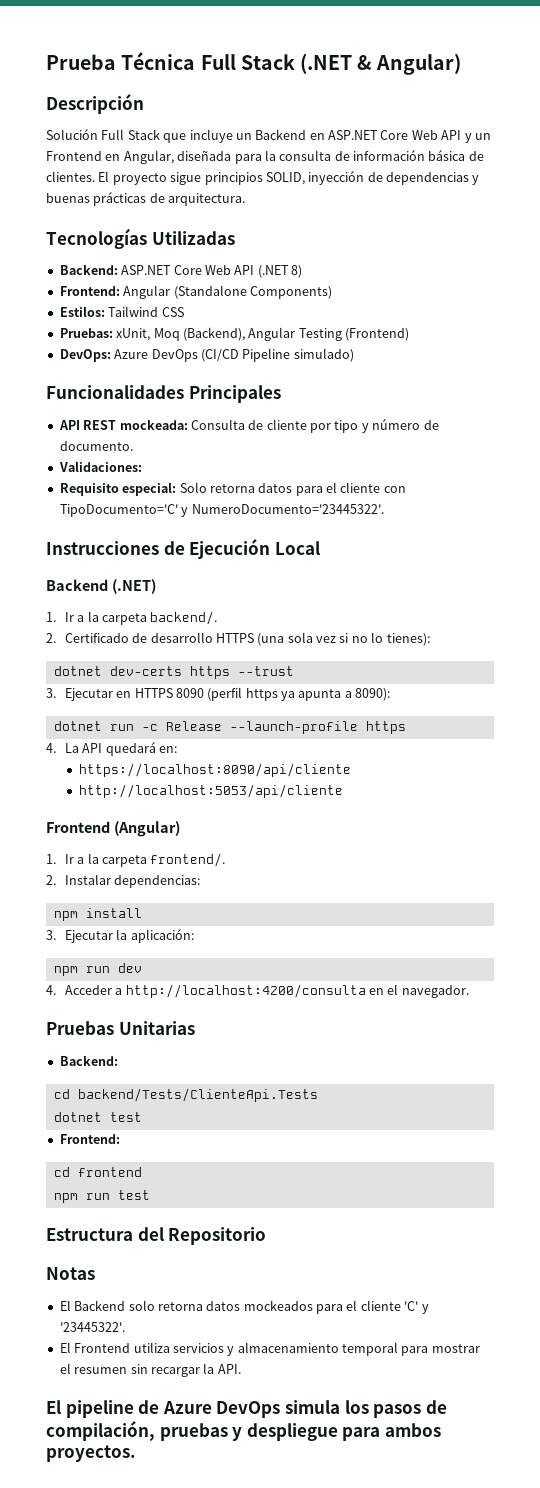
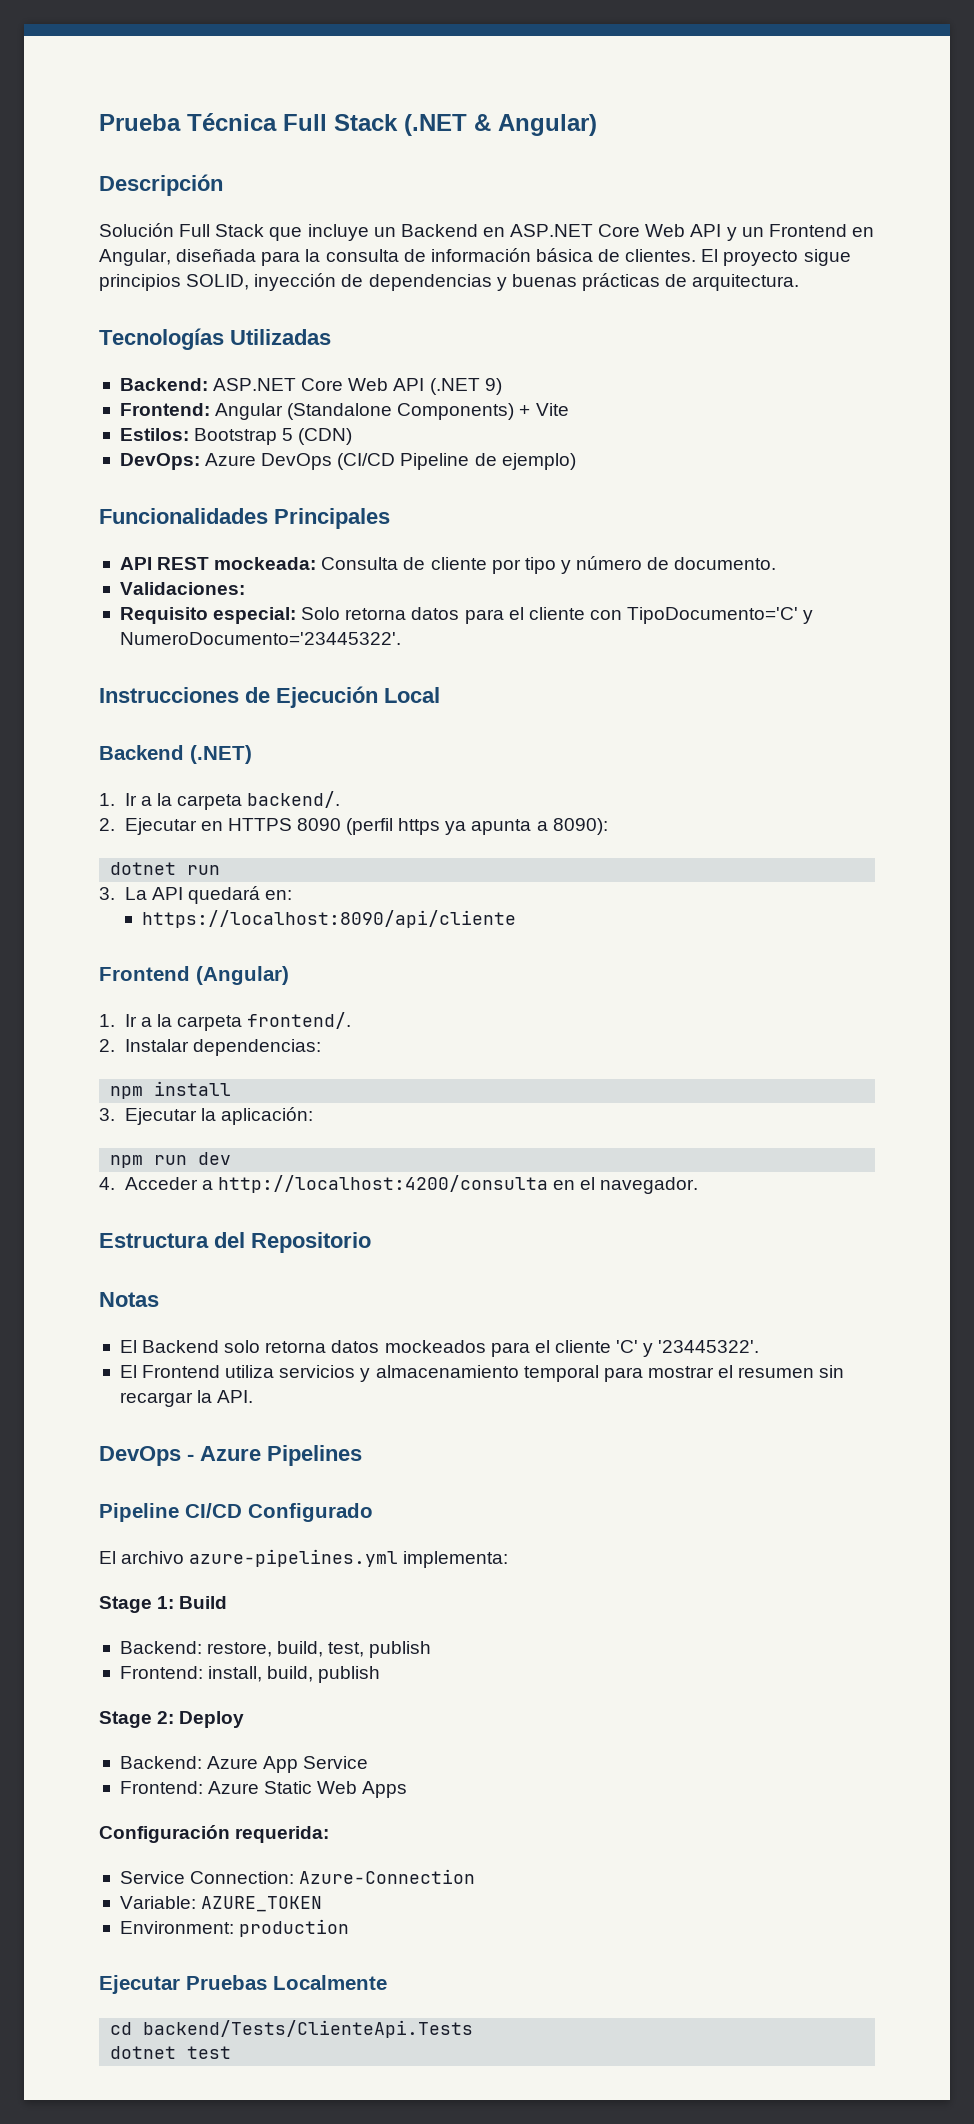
- Backend: ASP.NET Core Web API (.NET 8)
+ Backend: ASP.NET Core Web API (.NET 9)
- Frontend: Angular (Standalone Components)
+ Frontend: Angular (Standalone Components) + Vite
- Estilos: Tailwind CSS
- Pruebas: xUnit, Moq (Backend), Angular Testing (Frontend)
+ Estilos: Bootstrap 5 (CDN)
- DevOps: Azure DevOps (CI/CD Pipeline simulado)
+ DevOps: Azure DevOps (CI/CD Pipeline de ejemplo)
- 2. Certificado de desarrollo HTTPS (una sola vez si no lo tienes):
- dotnet dev-certs https --trust
- 3. Ejecutar en HTTPS 8090 (perfil https ya apunta a 8090):
+ 2. Ejecutar en HTTPS 8090 (perfil https ya apunta a 8090):
- dotnet run -c Release --launch-profile https
- 4. La API quedará en:
+ dotnet run
+ 3. La API quedará en:
- http://localhost:5053/api/cliente
- Pruebas Unitarias
- Backend:
- cd backend/Tests/ClienteApi.Tests
- dotnet test
- Frontend:
- cd frontend
- npm run test
- El pipeline de Azure DevOps simula los pasos de compilación, pruebas y despliegue para ambos proyectos.
+ DevOps - Azure Pipelines
+ Pipeline CI/CD Configurado
+ El archivo azure-pipelines.yml implementa:
+ Stage 1: Build
+ Backend: restore, build, test, publish
+ Frontend: install, build, publish
+ Stage 2: Deploy
+ Backend: Azure App Service
+ Frontend: Azure Static Web Apps
+ Configuración requerida:
+ Service Connection: Azure-Connection
+ Variable: AZURE_TOKEN
+ Environment: production
+ Ejecutar Pruebas Localmente
+ cd backend/Tests/ClienteApi.Tests
+ dotnet test

